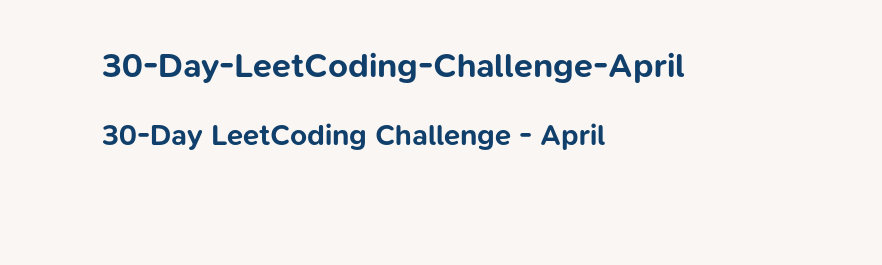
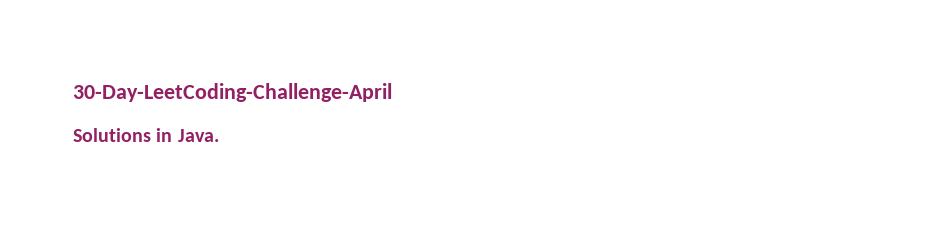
- 30-Day LeetCoding Challenge - April
+ Solutions in Java.

